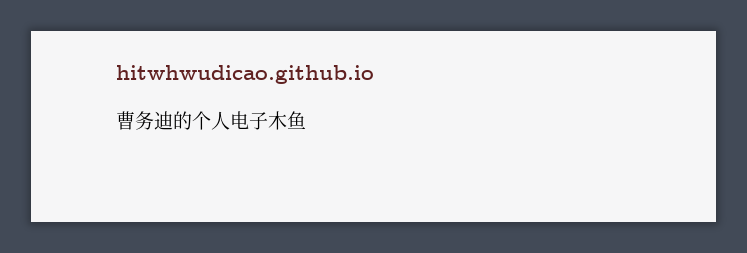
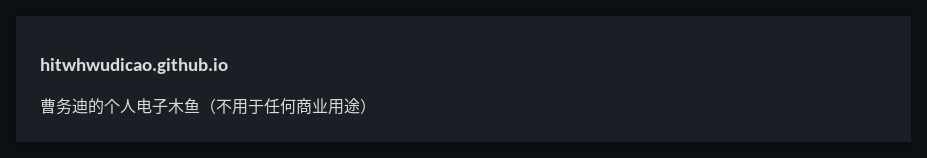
- 曹务迪的个人电子木鱼
+ 曹务迪的个人电子木鱼（不用于任何商业用途）

